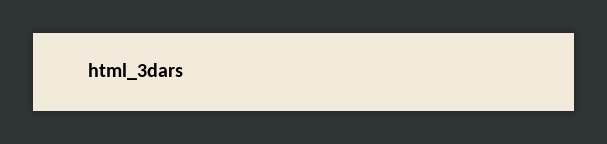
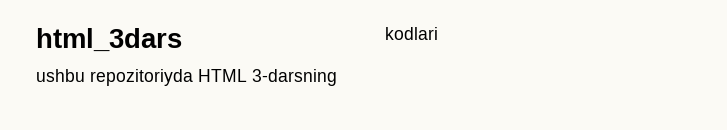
+ ushbu repozitoriyda HTML 3-darsning kodlari

